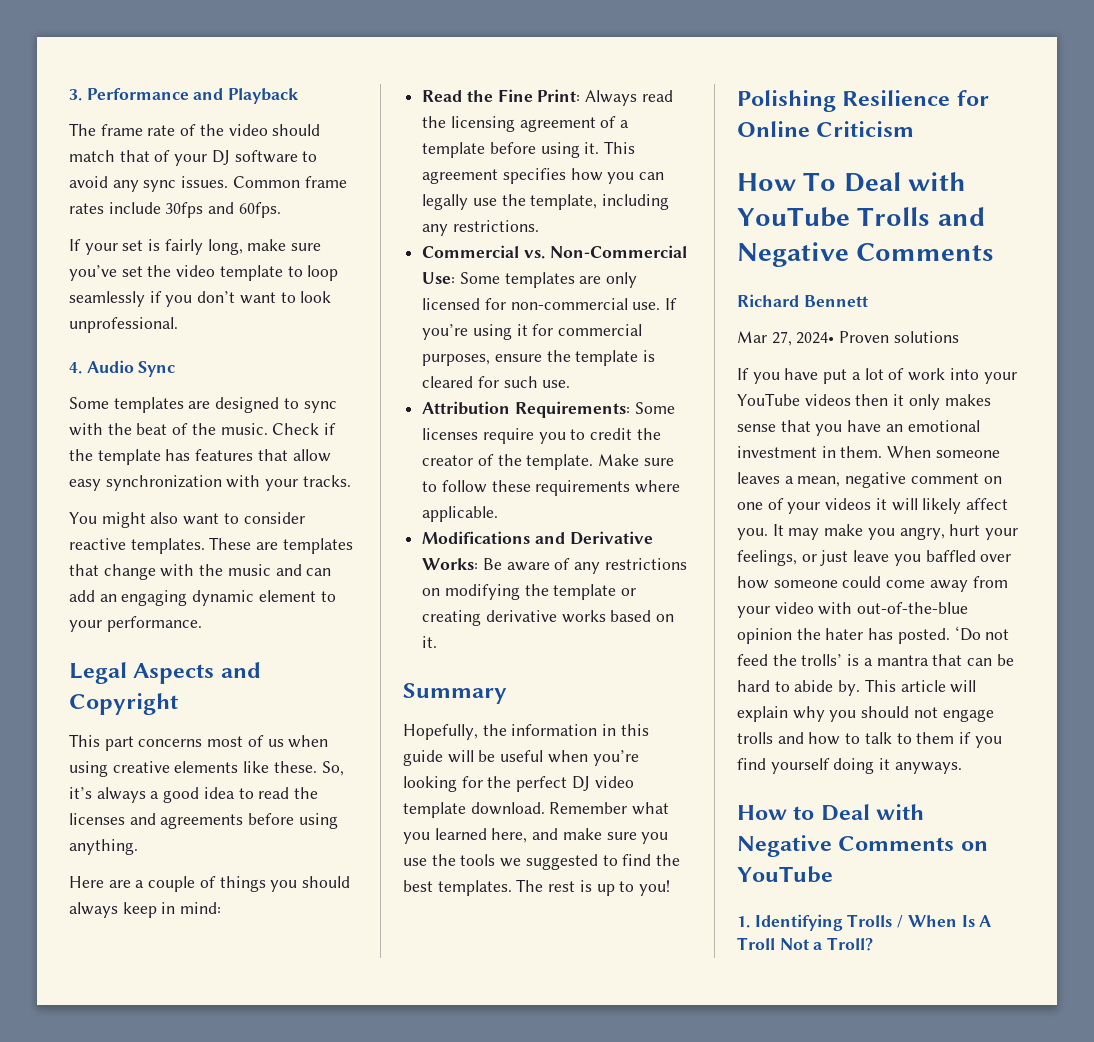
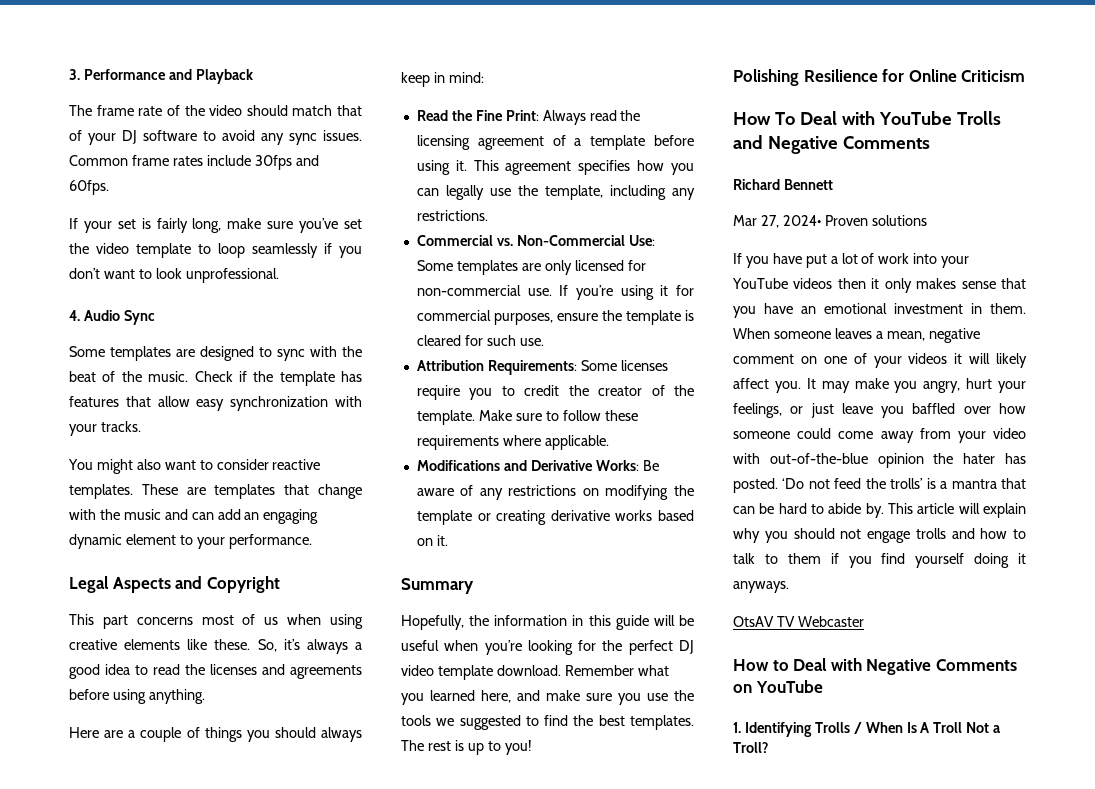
+ OtsAV TV Webcaster

